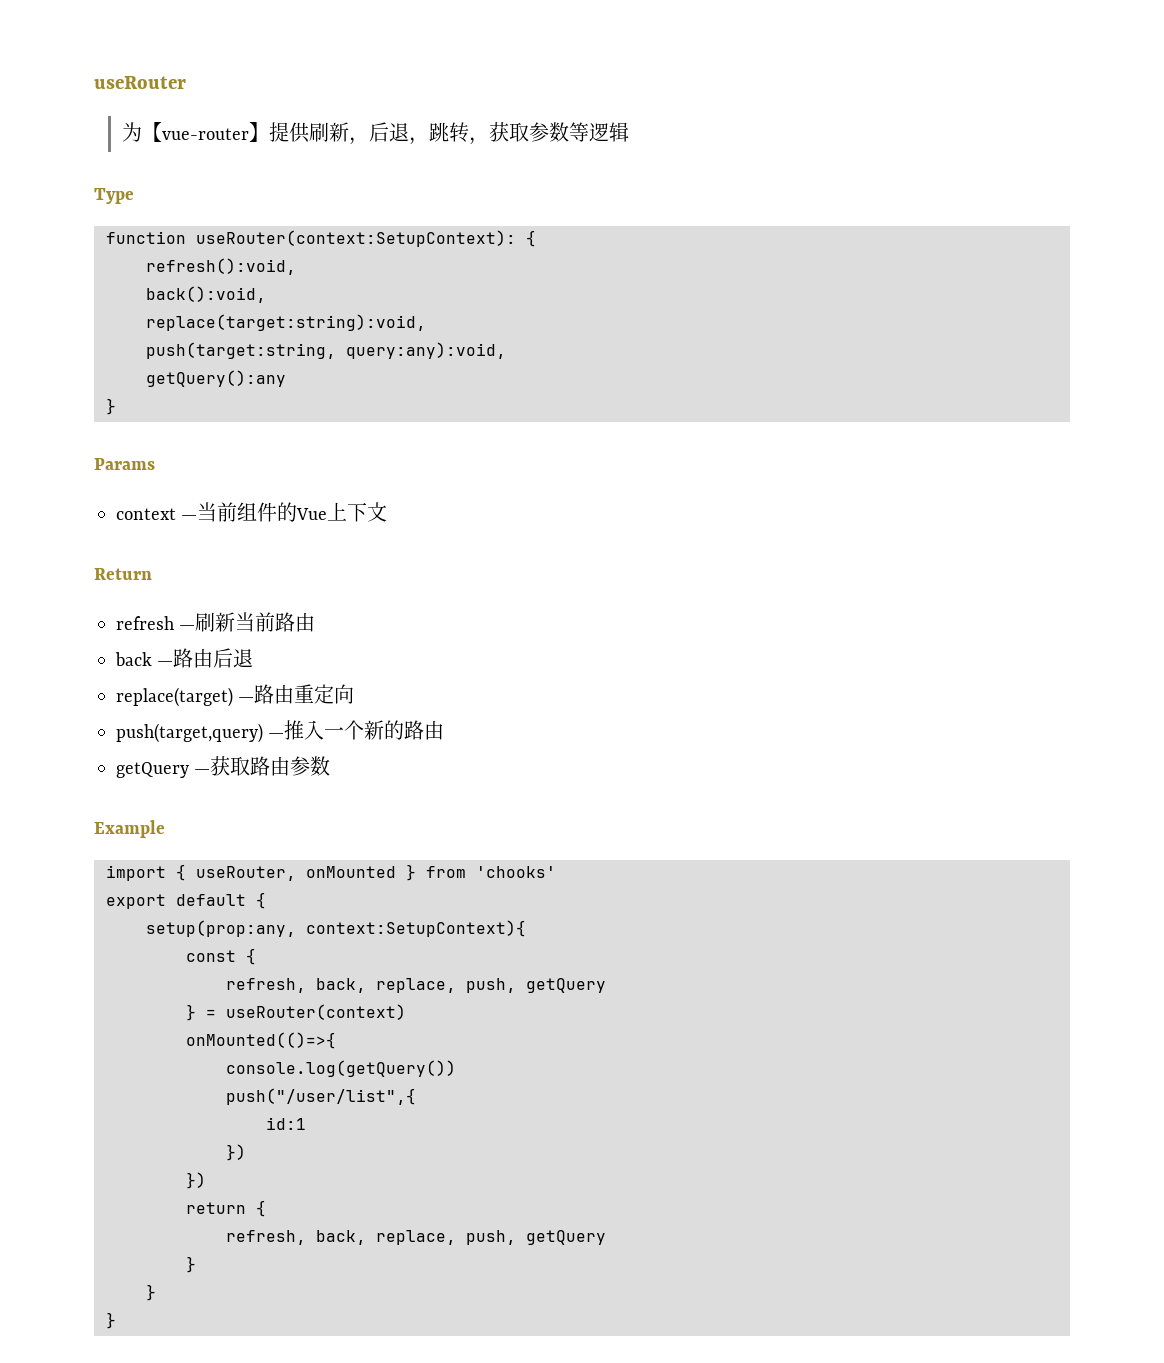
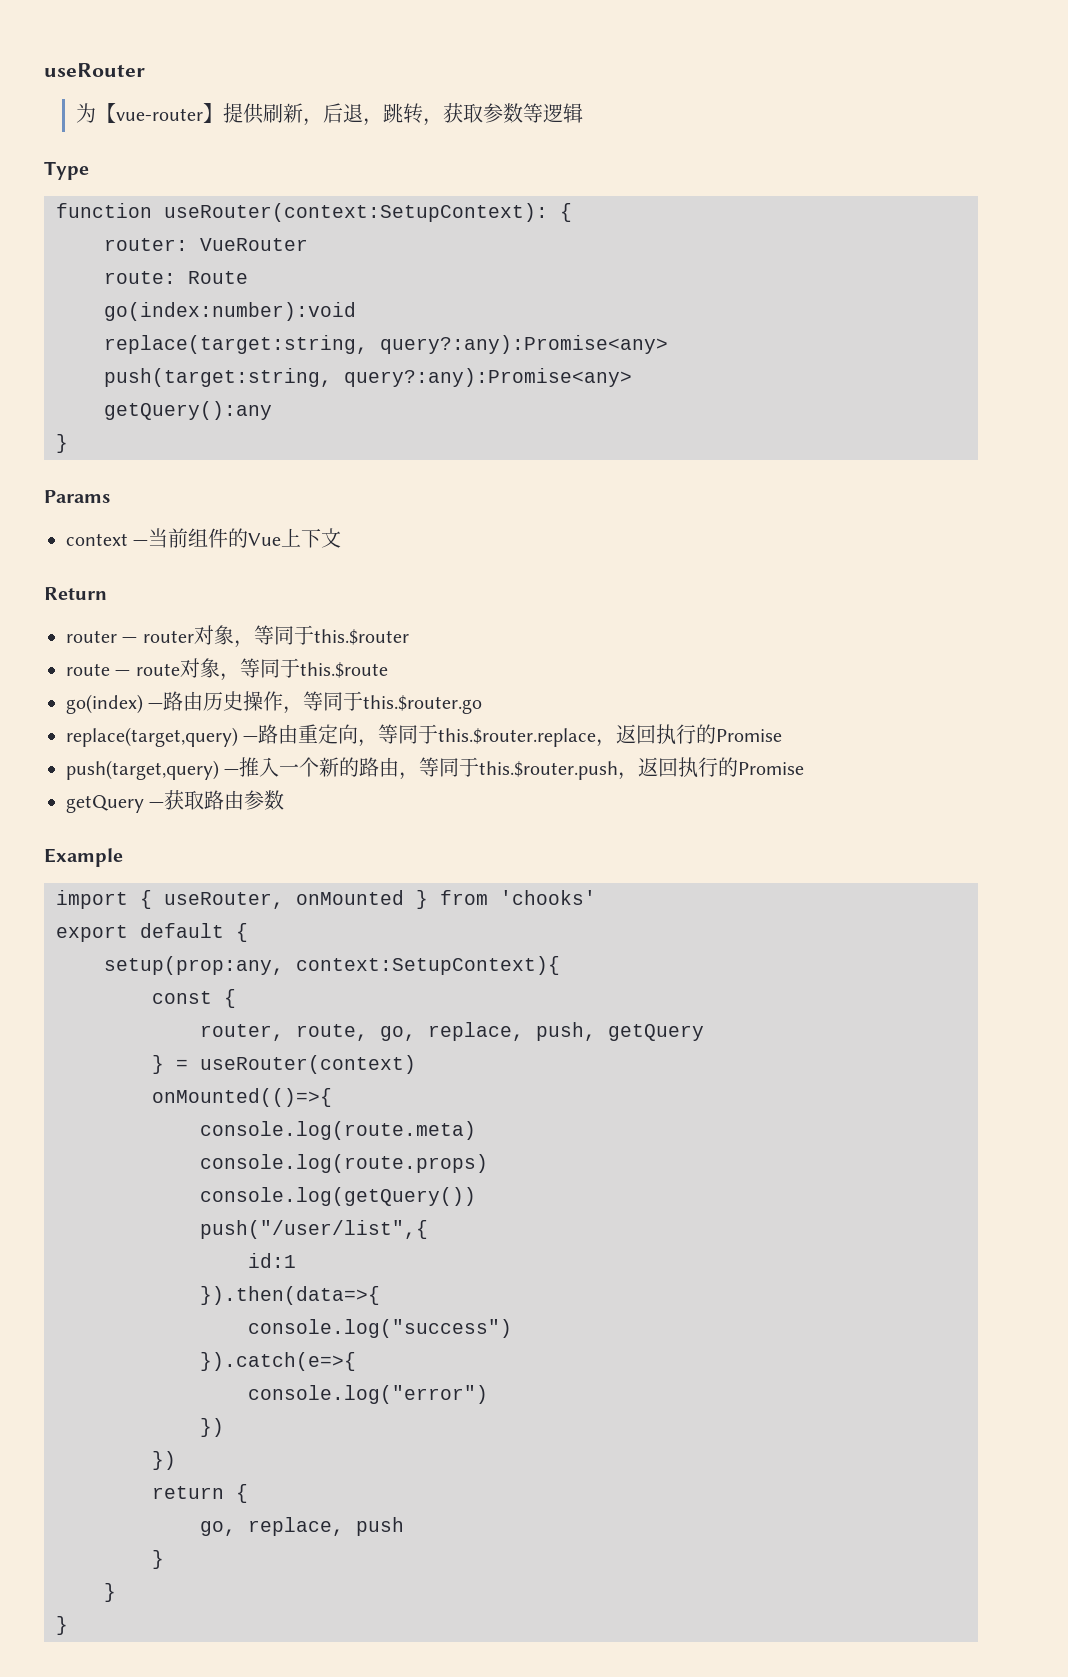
- refresh():void,
- back():void,
- replace(target:string):void,
+ router: VueRouter
+ route: Route
+ go(index:number):void
+ replace(target:string, query?:any):Promise<any>
- push(target:string, query:any):void,
+ push(target:string, query?:any):Promise<any>
- refresh —刷新当前路由
- back —路由后退
- replace(target) —路由重定向
+ router — router对象，等同于this.$router
+ route — route对象，等同于this.$route
+ go(index) —路由历史操作，等同于this.$router.go
+ replace(target,query) —路由重定向，等同于this.$router.replace，返回执行的Promise
- push(target,query) —推入一个新的路由
+ push(target,query) —推入一个新的路由，等同于this.$router.push，返回执行的Promise
  const {
- refresh, back, replace, push, getQuery
+ router, route, go, replace, push, getQuery
+ console.log(route.meta)
+ console.log(route.props)
+ }).then(data=>{
+ console.log("success")
+ }).catch(e=>{
+ console.log("error")
  return {
- refresh, back, replace, push, getQuery
+ go, replace, push

